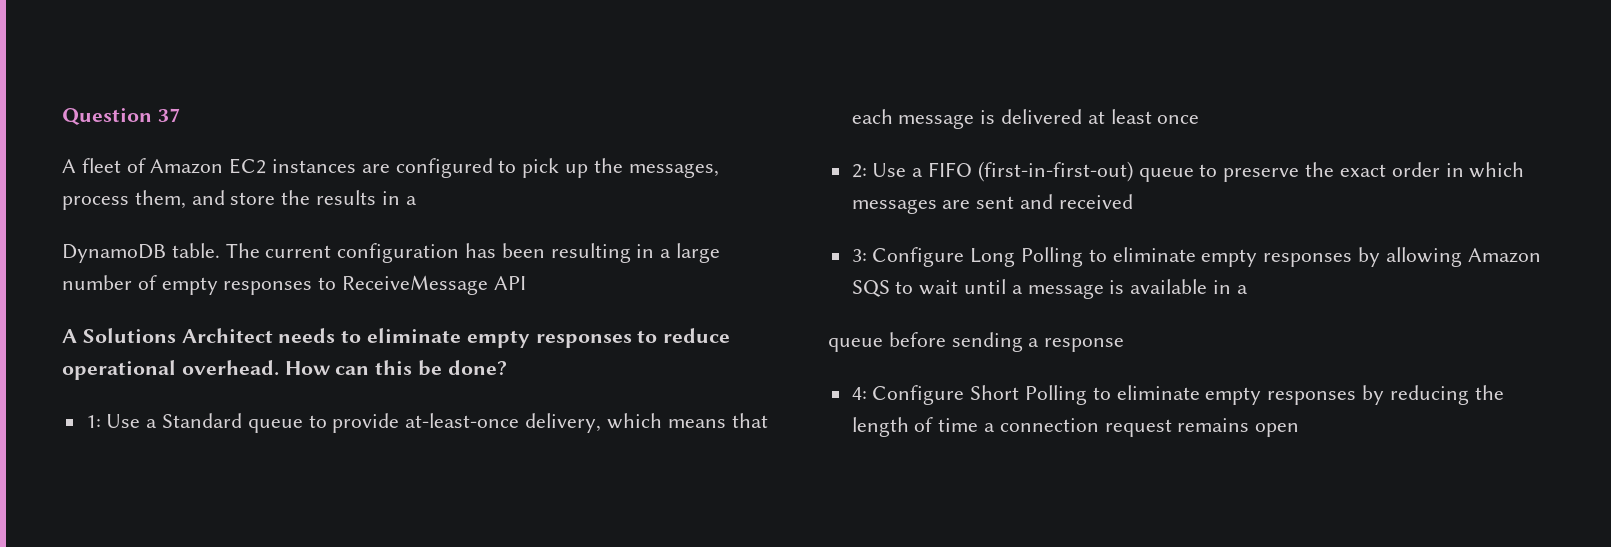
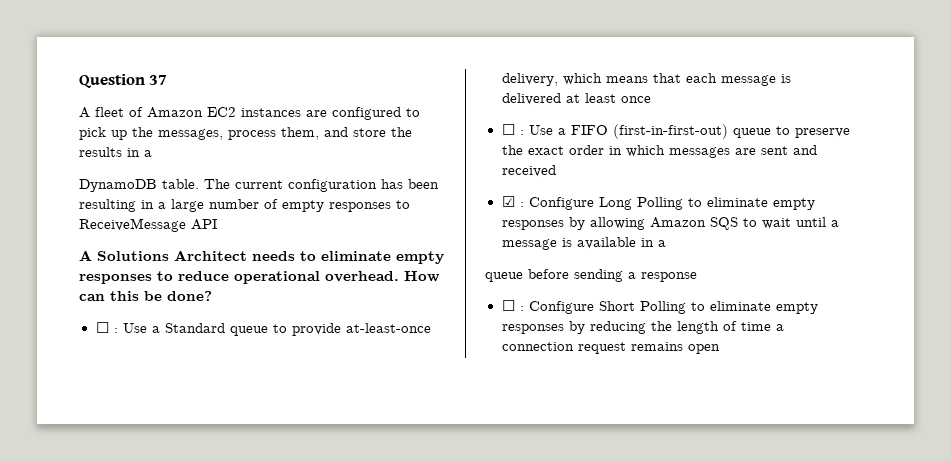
- 1: Use a Standard queue to provide at-least-once delivery, which means that each message is delivered at least once
+ ☐ : Use a Standard queue to provide at-least-once delivery, which means that each message is delivered at least once
- 2: Use a FIFO (first-in-first-out) queue to preserve the exact order in which messages are sent and received
+ ☐ : Use a FIFO (first-in-first-out) queue to preserve the exact order in which messages are sent and received
- 3: Configure Long Polling to eliminate empty responses by allowing Amazon SQS to wait until a message is available in a
+ ☑ : Configure Long Polling to eliminate empty responses by allowing Amazon SQS to wait until a message is available in a
- 4: Configure Short Polling to eliminate empty responses by reducing the length of time a connection request remains open
+ ☐ : Configure Short Polling to eliminate empty responses by reducing the length of time a connection request remains open

